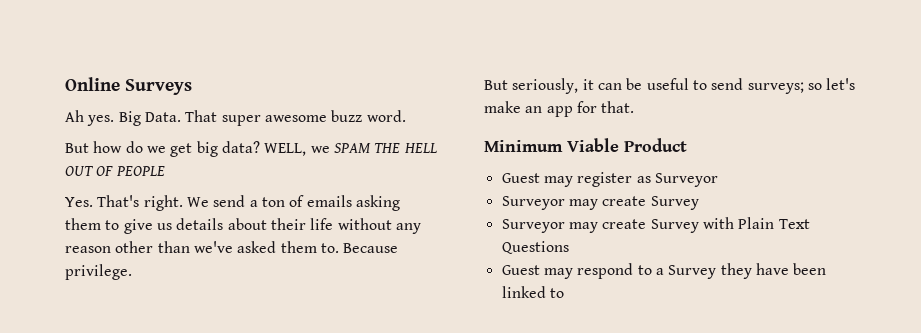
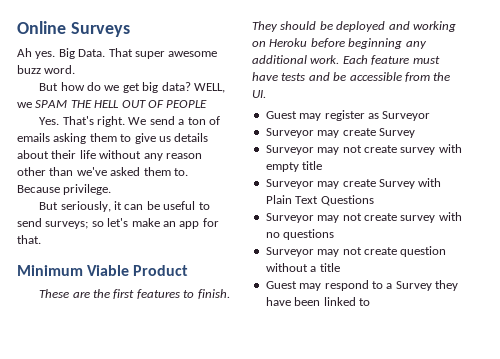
+ These are the first features to finish. They should be deployed and working on Heroku before beginning any additional work. Each feature must have tests and be accessible from the UI.
+ Surveyor may not create survey with empty title
+ Surveyor may not create survey with no questions
+ Surveyor may not create question without a title

